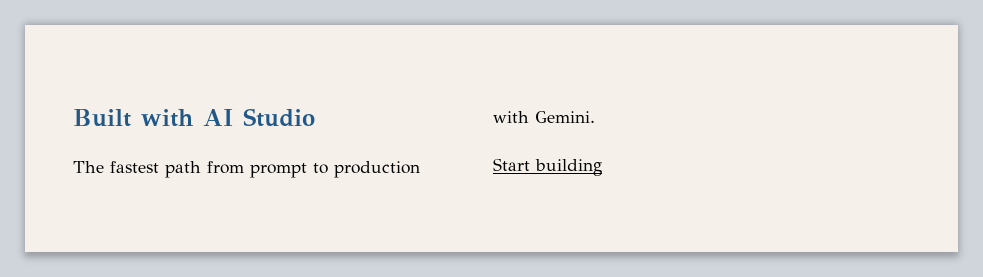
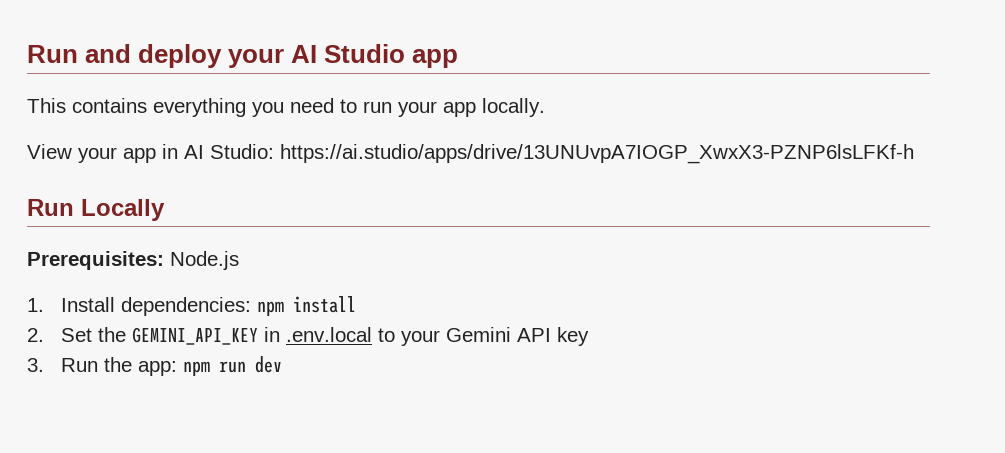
- Built with AI Studio
- The fastest path from prompt to production with Gemini.
- Start building
+ Run and deploy your AI Studio app
+ This contains everything you need to run your app locally.
+ View your app in AI Studio: https://ai.studio/apps/drive/13UNUvpA7IOGP_XwxX3-PZNP6lsLFKf-h
+ Run Locally
+ Prerequisites: Node.js
+ 1. Install dependencies: npm install
+ 2. Set the GEMINI_API_KEY in .env.local to your Gemini API key
+ 3. Run the app: npm run dev

